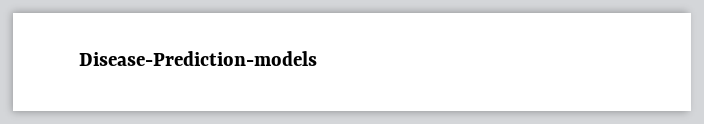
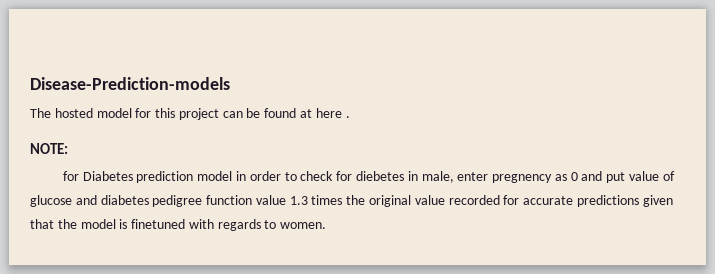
+ The hosted model for this project can be found at here .
+ NOTE:
+ for Diabetes prediction model in order to check for diebetes in male, enter pregnency as 0 and put value of glucose and diabetes pedigree function value 1.3 times the original value recorded for accurate predictions given that the model is finetuned with regards to women.

